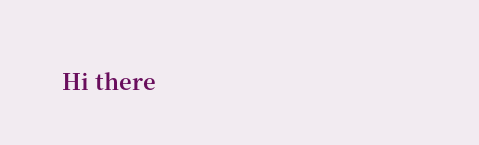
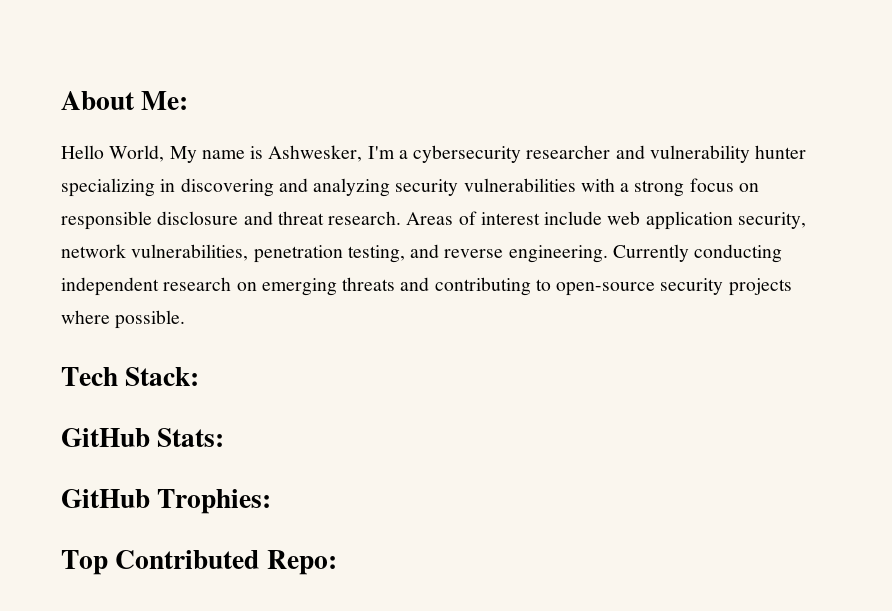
- Hi there
+ About Me:
+ Hello World, My name is Ashwesker, I'm a cybersecurity researcher and vulnerability hunter specializing in discovering and analyzing security vulnerabilities with a strong focus on responsible disclosure and threat research. Areas of interest include web application security, network vulnerabilities, penetration testing, and reverse engineering. Currently conducting independent research on emerging threats and contributing to open-source security projects where possible.
+ Tech Stack:
+ GitHub Stats:
+ GitHub Trophies:
+ Top Contributed Repo:

